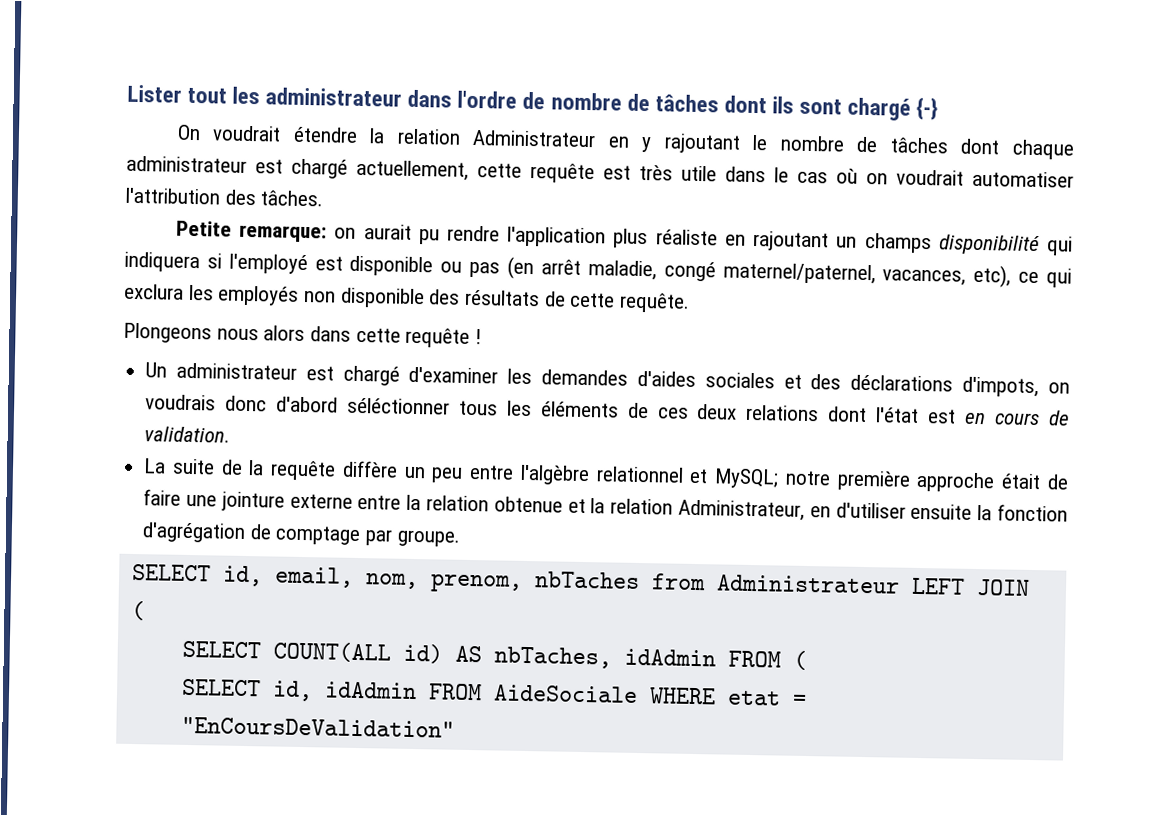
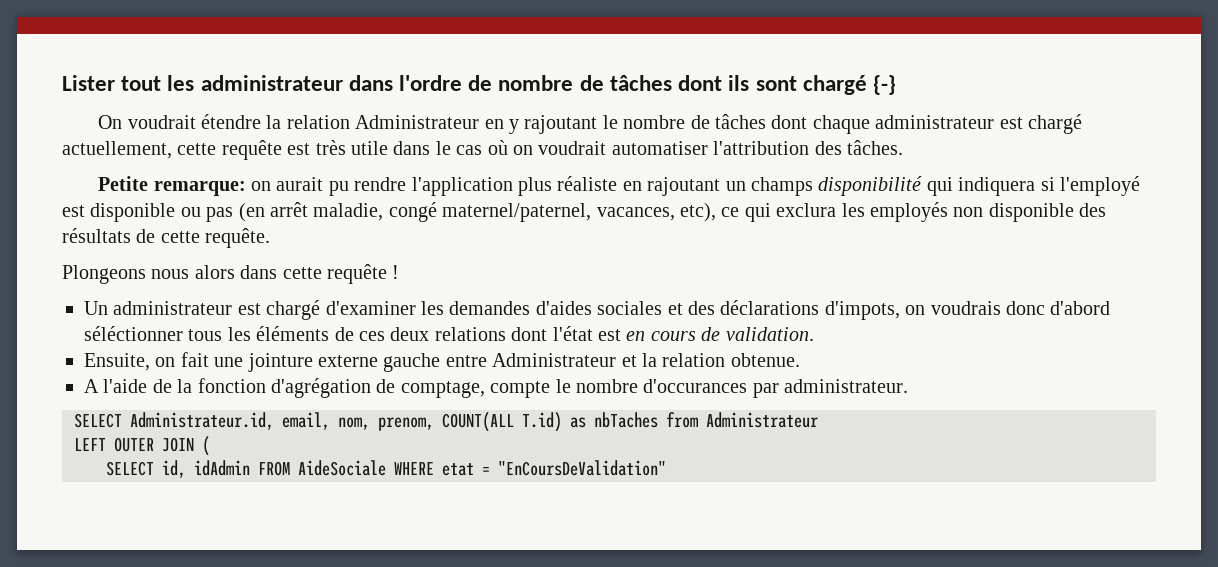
- La suite de la requête diffère un peu entre l'algèbre relationnel et MySQL; notre première approche était de faire une jointure externe entre la relation obtenue et la relation Administrateur, en d'utiliser ensuite la fonction d'agrégation de comptage par groupe.
- SELECT id, email, nom, prenom, nbTaches from Administrateur LEFT JOIN (
+ Ensuite, on fait une jointure externe gauche entre Administrateur et la relation obtenue.
+ A l'aide de la fonction d'agrégation de comptage, compte le nombre d'occurances par administrateur.
+ SELECT Administrateur.id, email, nom, prenom, COUNT(ALL T.id) as nbTaches from Administrateur
+ LEFT OUTER JOIN (
- SELECT COUNT(ALL id) AS nbTaches, idAdmin FROM (

